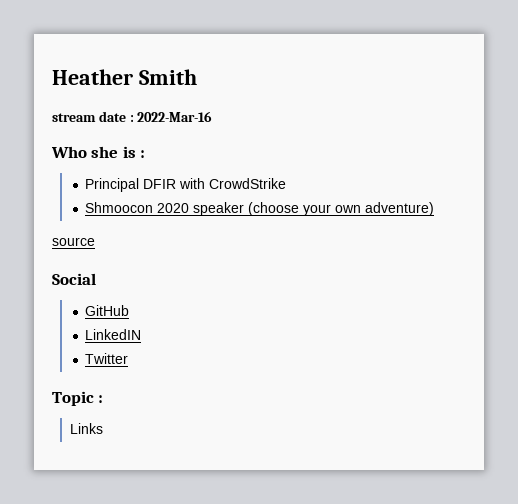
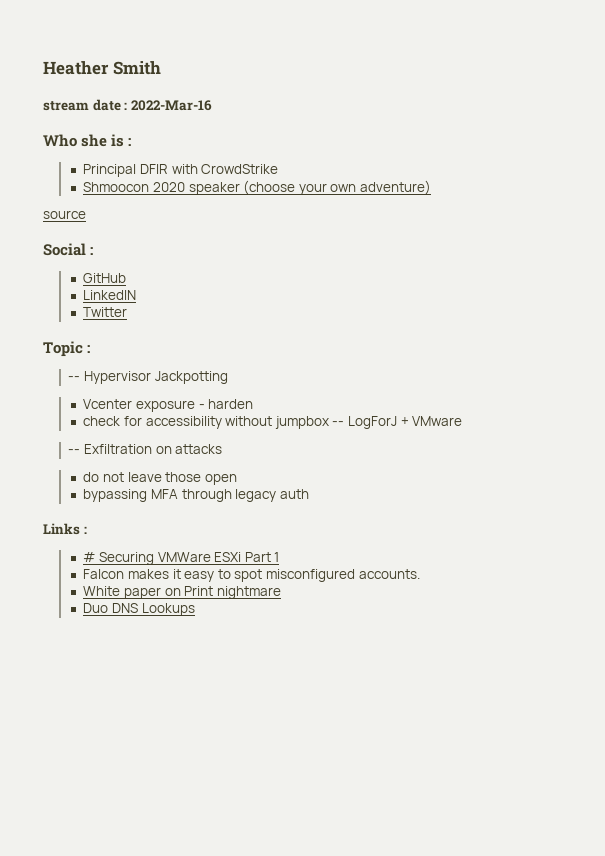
- Social
+ Social :
- Links
+ -- Hypervisor Jackpotting
+ Vcenter exposure - harden
+ check for accessibility without jumpbox -- LogForJ + VMware
+ -- Exfiltration on attacks
+ do not leave those open
+ bypassing MFA through legacy auth
+ Links :
+ # Securing VMWare ESXi Part 1
+ Falcon makes it easy to spot misconfigured accounts.
+ White paper on Print nightmare
+ Duo DNS Lookups

